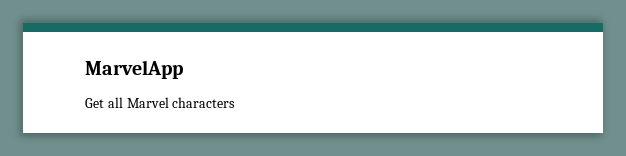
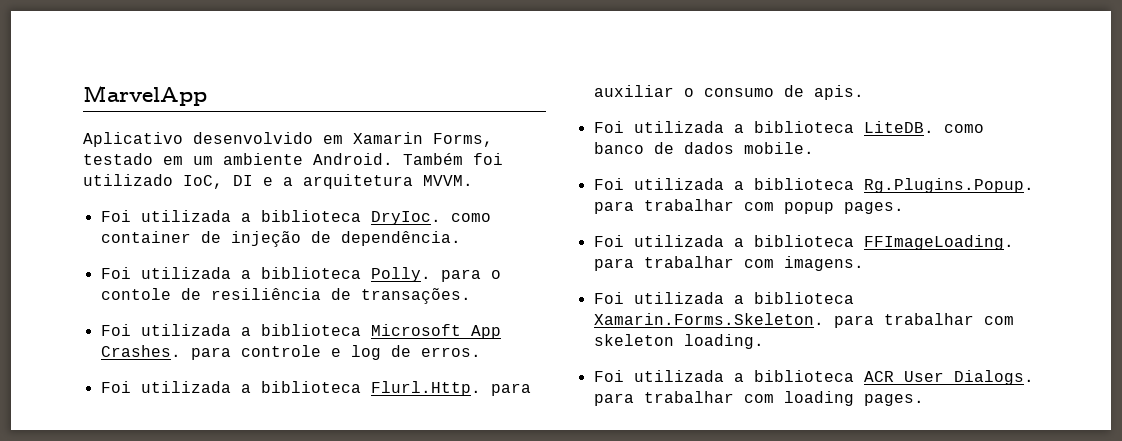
- Get all Marvel characters
+ Aplicativo desenvolvido em Xamarin Forms, testado em um ambiente Android. Também foi utilizado IoC, DI e a arquitetura MVVM.
+ Foi utilizada a biblioteca DryIoc. como container de injeção de dependência.
+ Foi utilizada a biblioteca Polly. para o contole de resiliência de transações.
+ Foi utilizada a biblioteca Microsoft App Crashes. para controle e log de erros.
+ Foi utilizada a biblioteca Flurl.Http. para auxiliar o consumo de apis.
+ Foi utilizada a biblioteca LiteDB. como banco de dados mobile.
+ Foi utilizada a biblioteca Rg.Plugins.Popup. para trabalhar com popup pages.
+ Foi utilizada a biblioteca FFImageLoading. para trabalhar com imagens.
+ Foi utilizada a biblioteca Xamarin.Forms.Skeleton. para trabalhar com skeleton loading.
+ Foi utilizada a biblioteca ACR User Dialogs. para trabalhar com loading pages.

